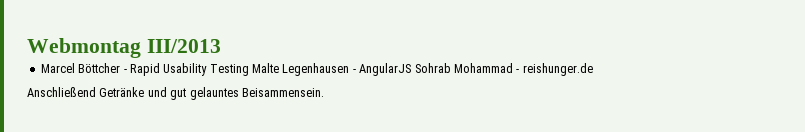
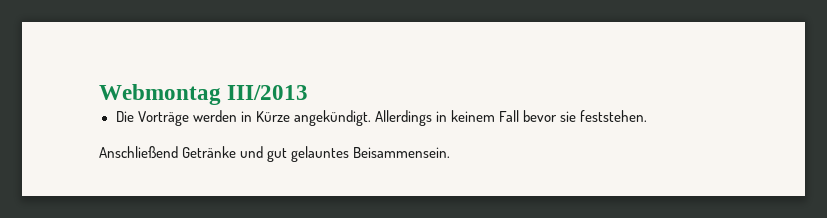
- Marcel Böttcher - Rapid Usability Testing Malte Legenhausen - AngularJS Sohrab Mohammad - reishunger.de
+ Die Vorträge werden in Kürze angekündigt. Allerdings in keinem Fall bevor sie feststehen.

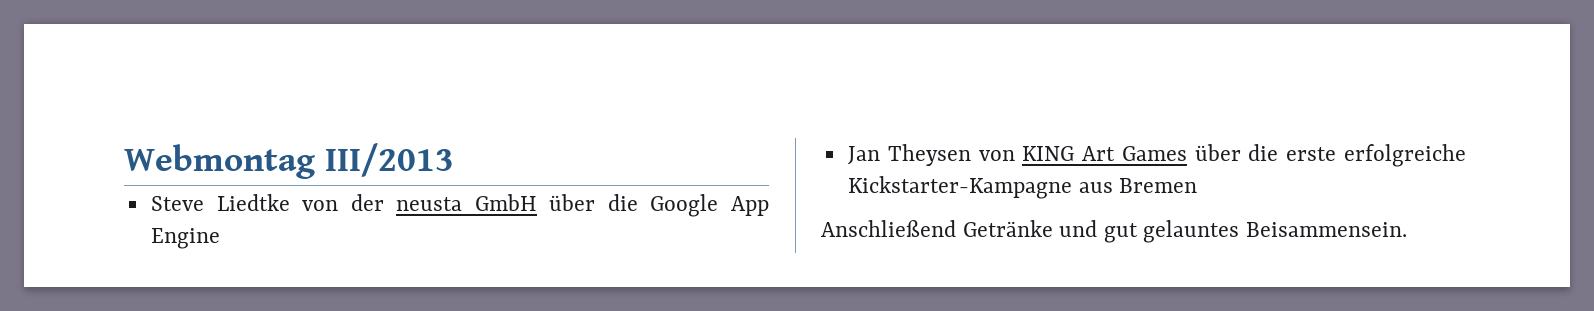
- Die Vorträge werden in Kürze angekündigt. Allerdings in keinem Fall bevor sie feststehen.
+ Steve Liedtke von der neusta GmbH über die Google App Engine
+ Jan Theysen von KING Art Games über die erste erfolgreiche Kickstarter-Kampagne aus Bremen

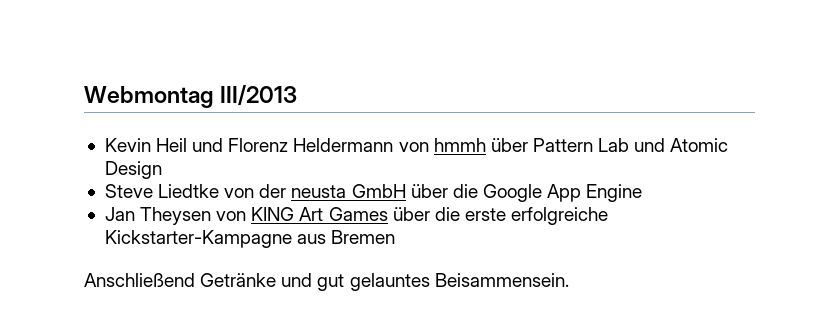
+ Kevin Heil und Florenz Heldermann von hmmh über Pattern Lab und Atomic Design

